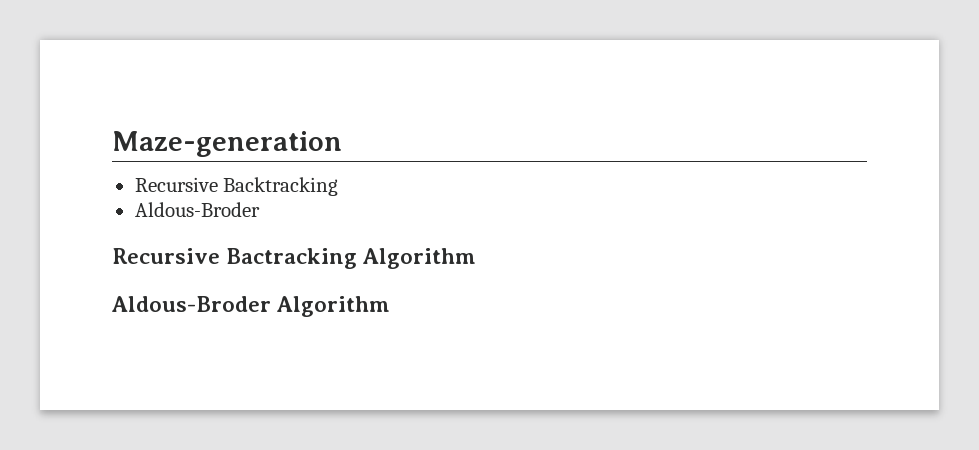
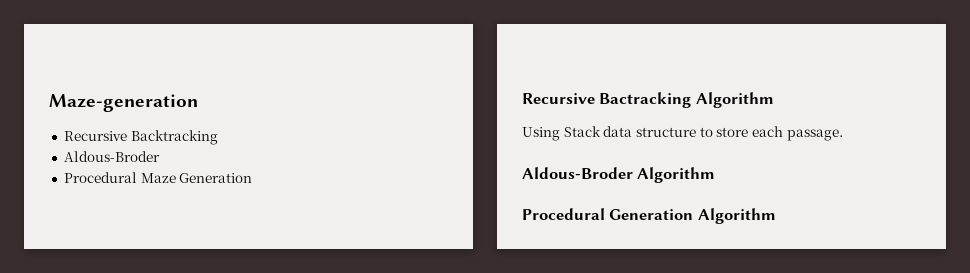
+ Procedural Maze Generation
+ Using Stack data structure to store each passage.
+ Procedural Generation Algorithm

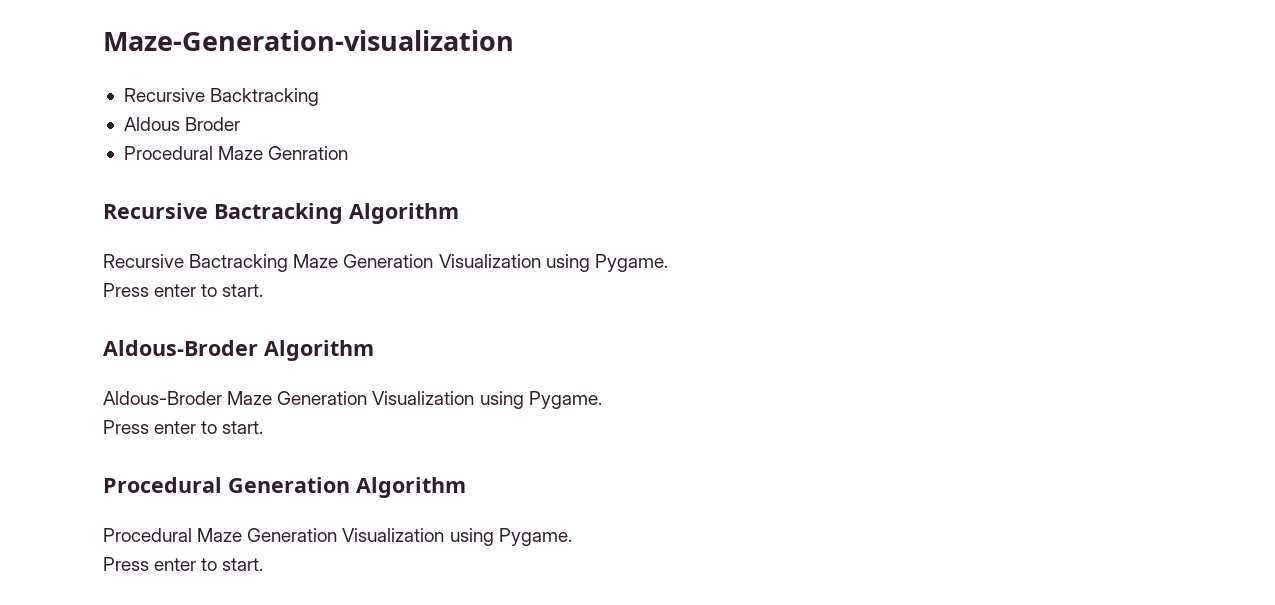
- Maze-generation
+ Maze-Generation-visualization
  Recursive Backtracking
- Aldous-Broder
- Procedural Maze Generation
+ Aldous Broder
+ Procedural Maze Genration
- Using Stack data structure to store each passage.
+ Recursive Bactracking Maze Generation Visualization using Pygame.
+ Press enter to start.
  Aldous-Broder Algorithm
+ Aldous-Broder Maze Generation Visualization using Pygame.
+ Press enter to start.
  Procedural Generation Algorithm
+ Procedural Maze Generation Visualization using Pygame.
+ Press enter to start.

